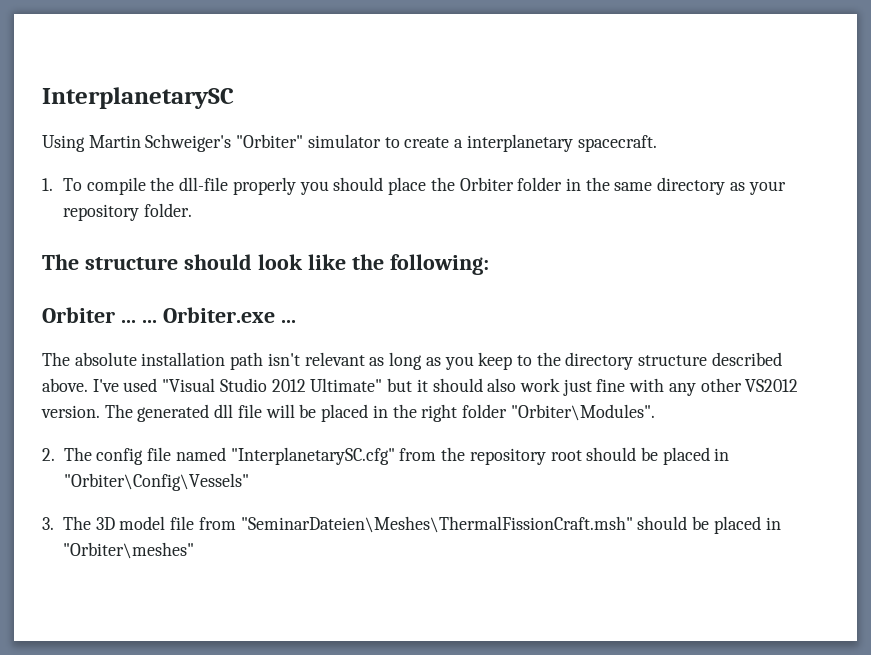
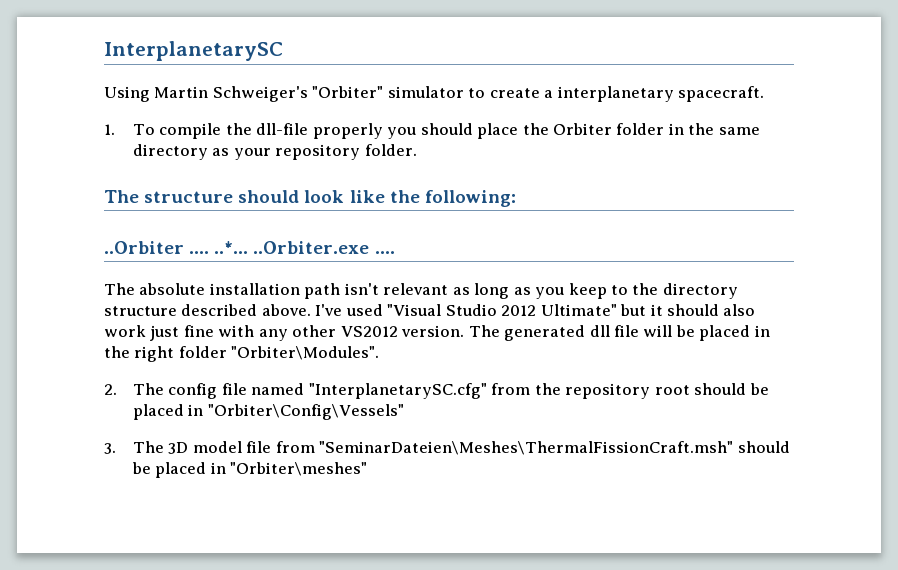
- Orbiter ... ... Orbiter.exe ...
+ ..Orbiter .... ..*... ..Orbiter.exe ....

